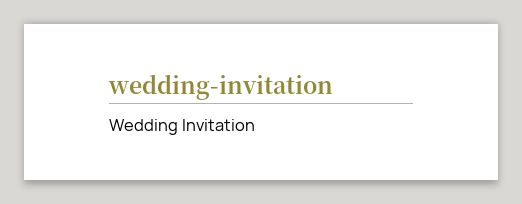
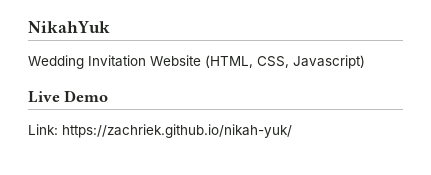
- wedding-invitation
+ NikahYuk
- Wedding Invitation
+ Wedding Invitation Website (HTML, CSS, Javascript)
+ Live Demo
+ Link: https://zachriek.github.io/nikah-yuk/

